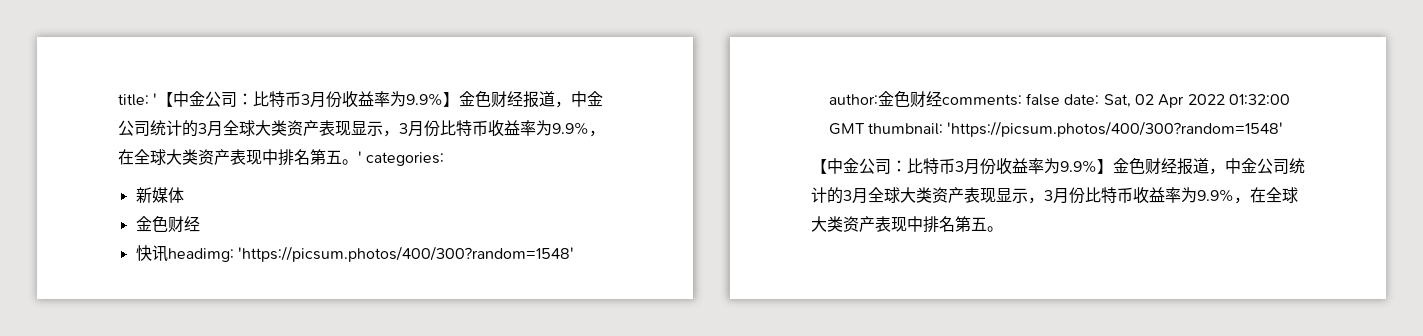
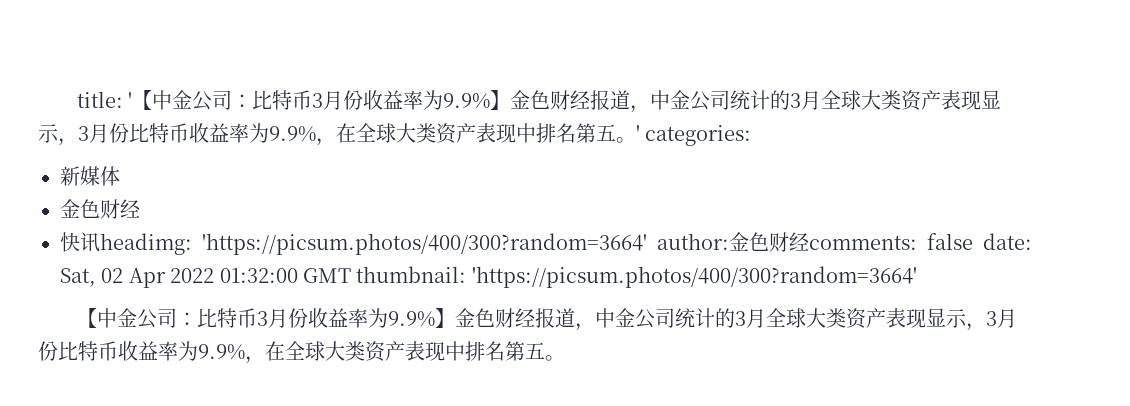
- 快讯headimg: 'https://picsum.photos/400/300?random=1548' author:金色财经comments: false date: Sat, 02 Apr 2022 01:32:00 GMT thumbnail: 'https://picsum.photos/400/300?random=1548'
+ 快讯headimg: 'https://picsum.photos/400/300?random=3664' author:金色财经comments: false date: Sat, 02 Apr 2022 01:32:00 GMT thumbnail: 'https://picsum.photos/400/300?random=3664'

